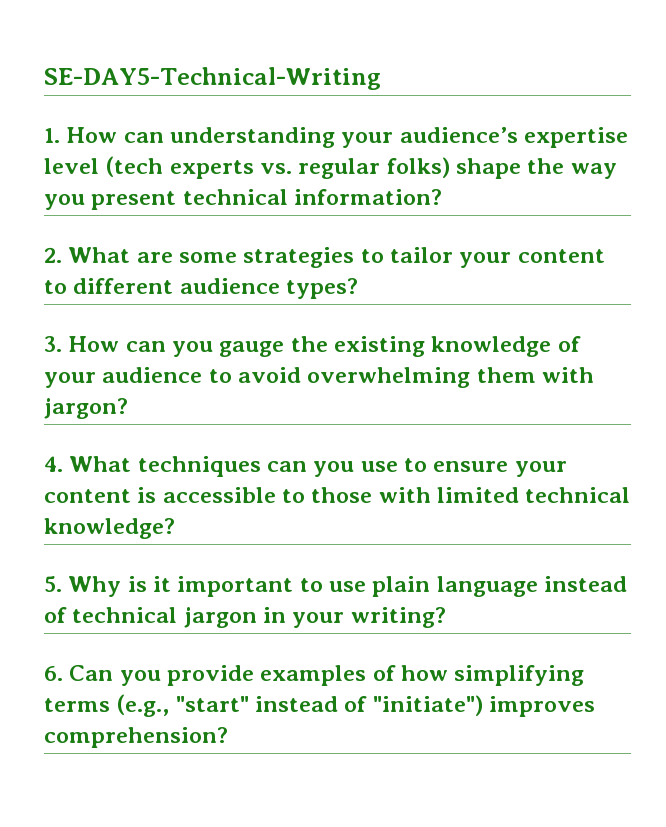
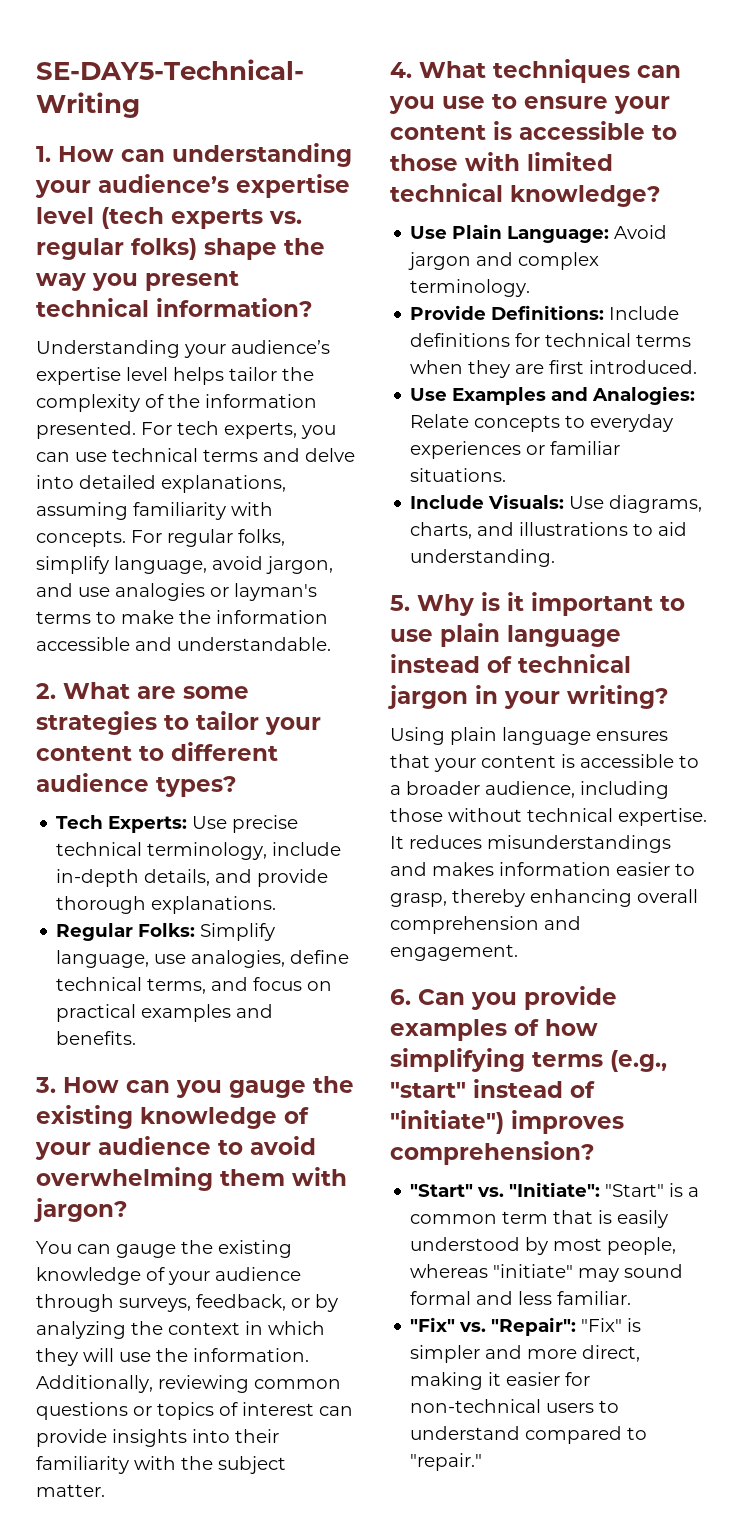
+ Understanding your audience’s expertise level helps tailor the complexity of the information presented. For tech experts, you can use technical terms and delve into detailed explanations, assuming familiarity with concepts. For regular folks, simplify language, avoid jargon, and use analogies or layman's terms to make the information accessible and understandable.
+ Tech Experts: Use precise technical terminology, include in-depth details, and provide thorough explanations.
+ Regular Folks: Simplify language, use analogies, define technical terms, and focus on practical examples and benefits.
+ You can gauge the existing knowledge of your audience through surveys, feedback, or by analyzing the context in which they will use the information. Additionally, reviewing common questions or topics of interest can provide insights into their familiarity with the subject matter.
+ Use Plain Language: Avoid jargon and complex terminology.
+ Provide Definitions: Include definitions for technical terms when they are first introduced.
+ Use Examples and Analogies: Relate concepts to everyday experiences or familiar situations.
+ Include Visuals: Use diagrams, charts, and illustrations to aid understanding.
+ Using plain language ensures that your content is accessible to a broader audience, including those without technical expertise. It reduces misunderstandings and makes information easier to grasp, thereby enhancing overall comprehension and engagement.
+ "Start" vs. "Initiate": "Start" is a common term that is easily understood by most people, whereas "initiate" may sound formal and less familiar.
+ "Fix" vs. "Repair": "Fix" is simpler and more direct, making it easier for non-technical users to understand compared to "repair."

